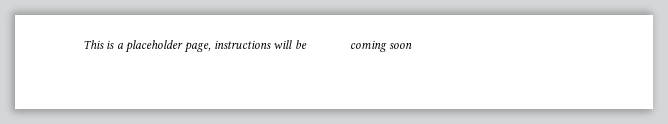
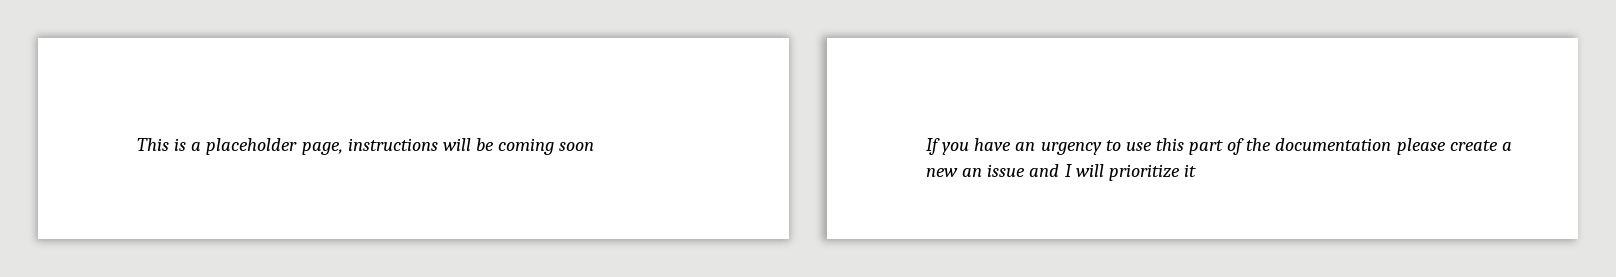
+ If you have an urgency to use this part of the documentation please create a new an issue and I will prioritize it

